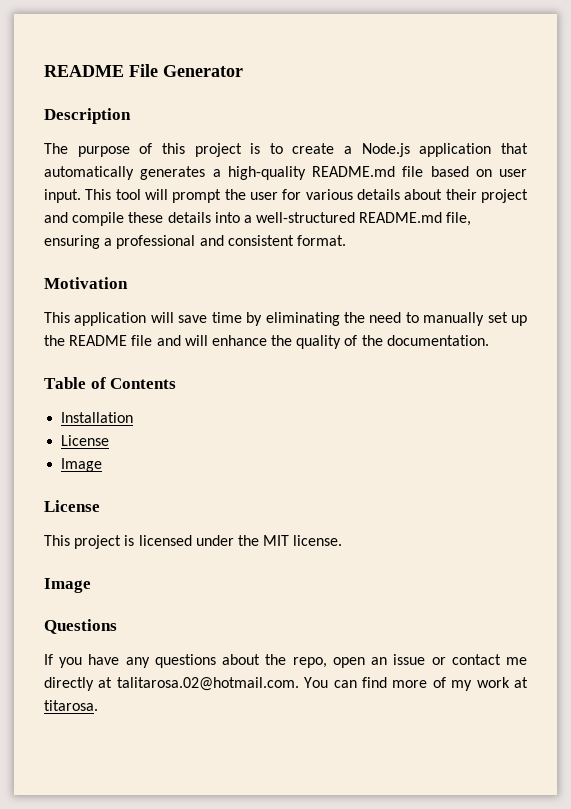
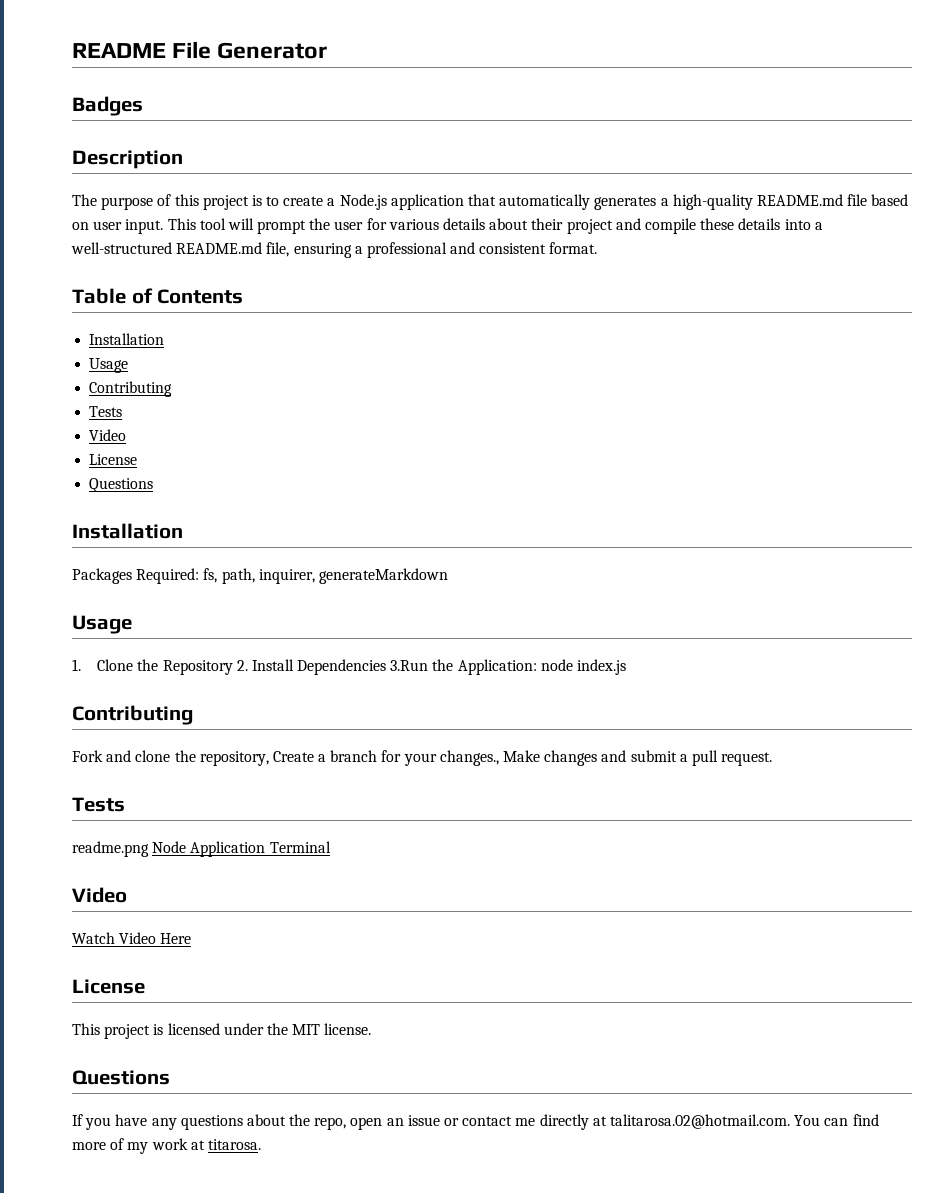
+ Badges
- Motivation
- This application will save time by eliminating the need to manually set up the README file and will enhance the quality of the documentation.
  Table of Contents
  Installation
+ Usage
+ Contributing
+ Tests
+ Video
  License
- Image
+ Questions
+ Installation
+ Packages Required: fs, path, inquirer, generateMarkdown
+ Usage
+ 1. Clone the Repository 2. Install Dependencies 3.Run the Application: node index.js
+ Contributing
+ Fork and clone the repository, Create a branch for your changes., Make changes and submit a pull request.
+ Tests
+ readme.png Node Application Terminal
+ Video
+ Watch Video Here
  This project is licensed under the MIT license.
- Image

